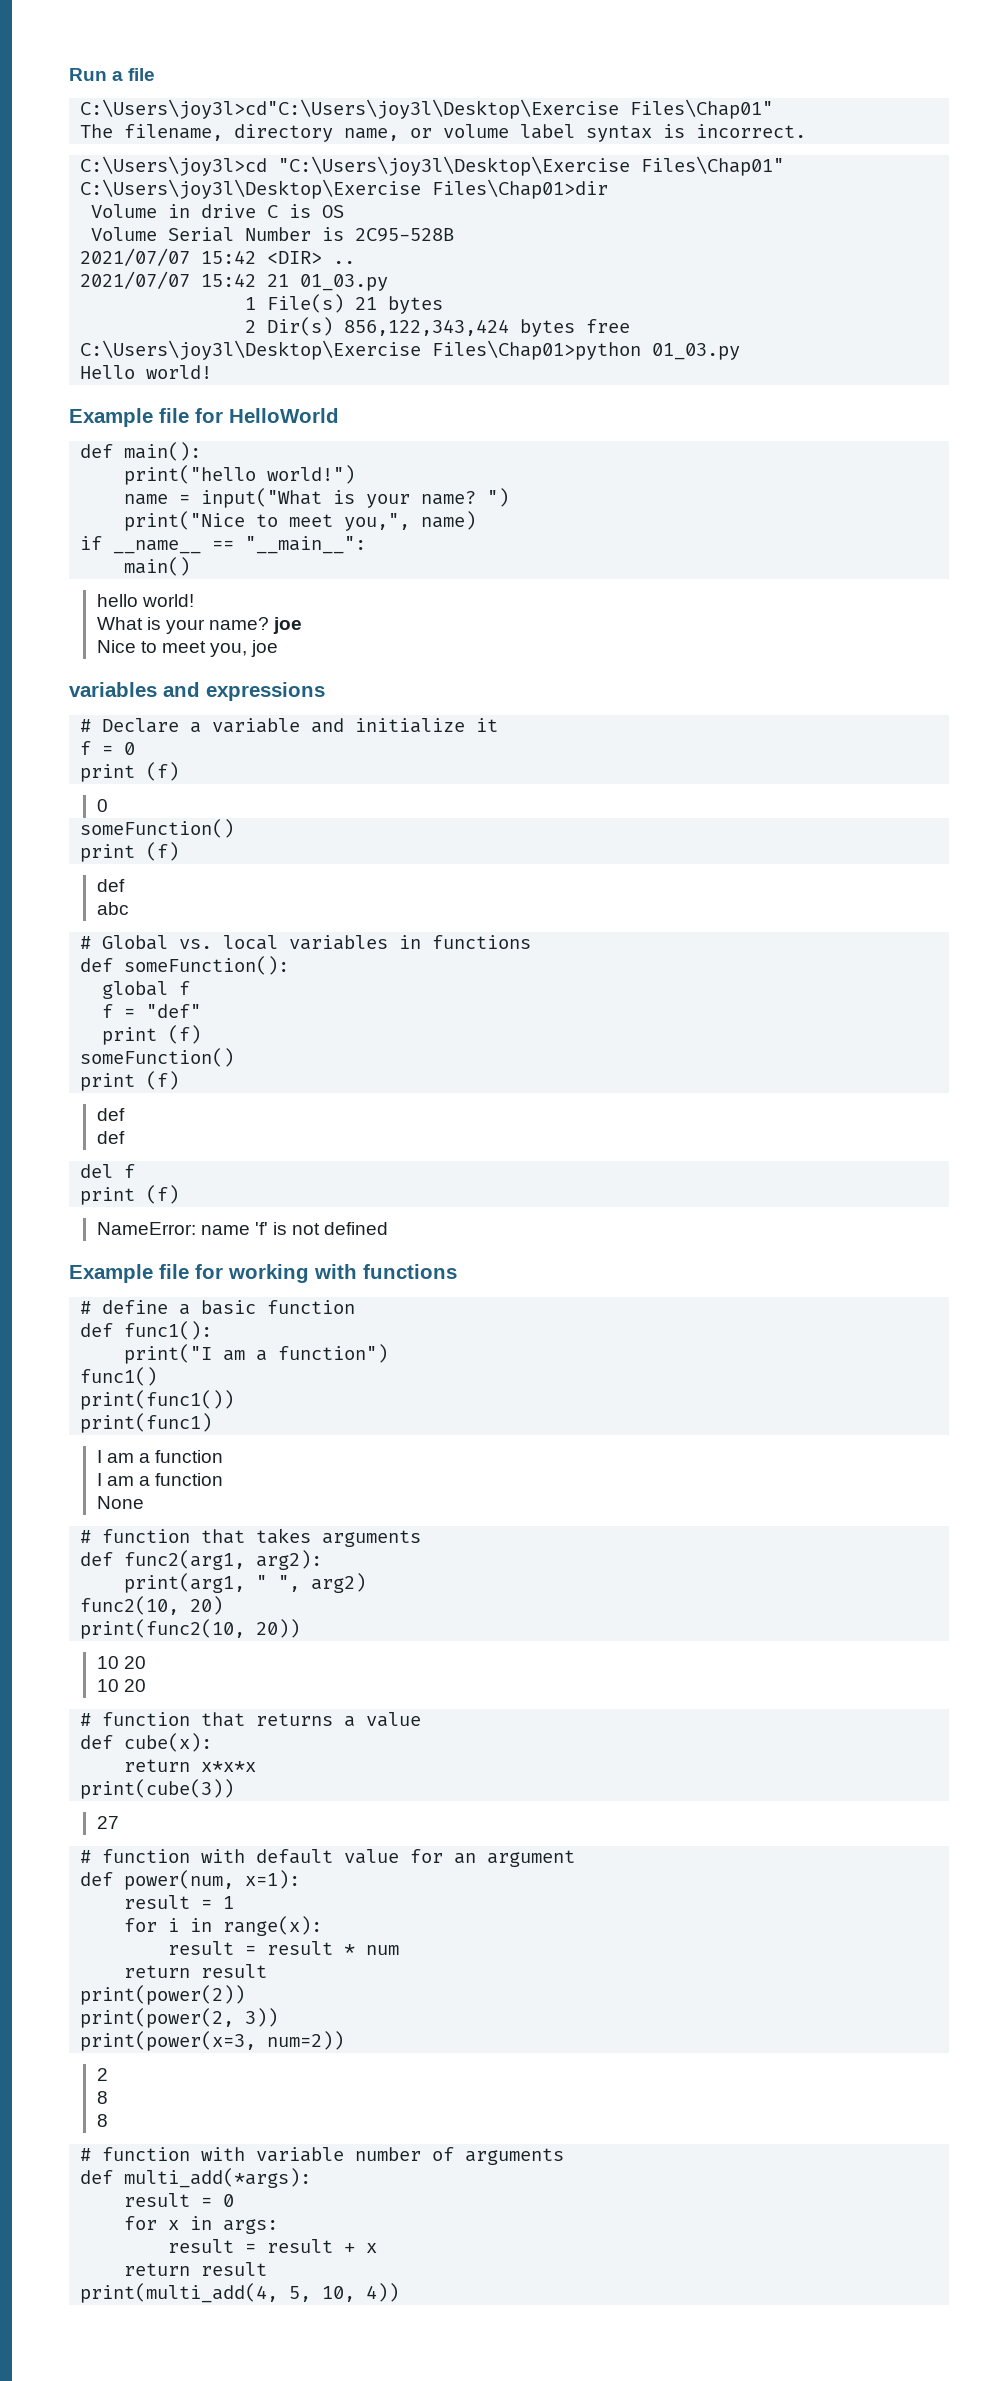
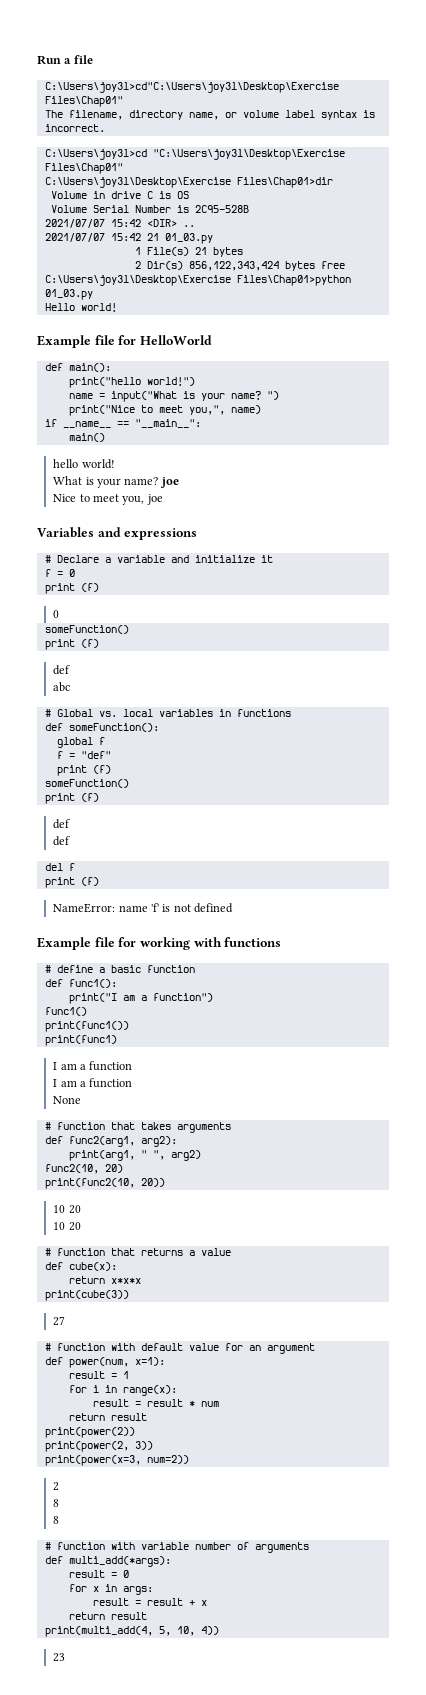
- variables and expressions
+ Variables and expressions
+ 23

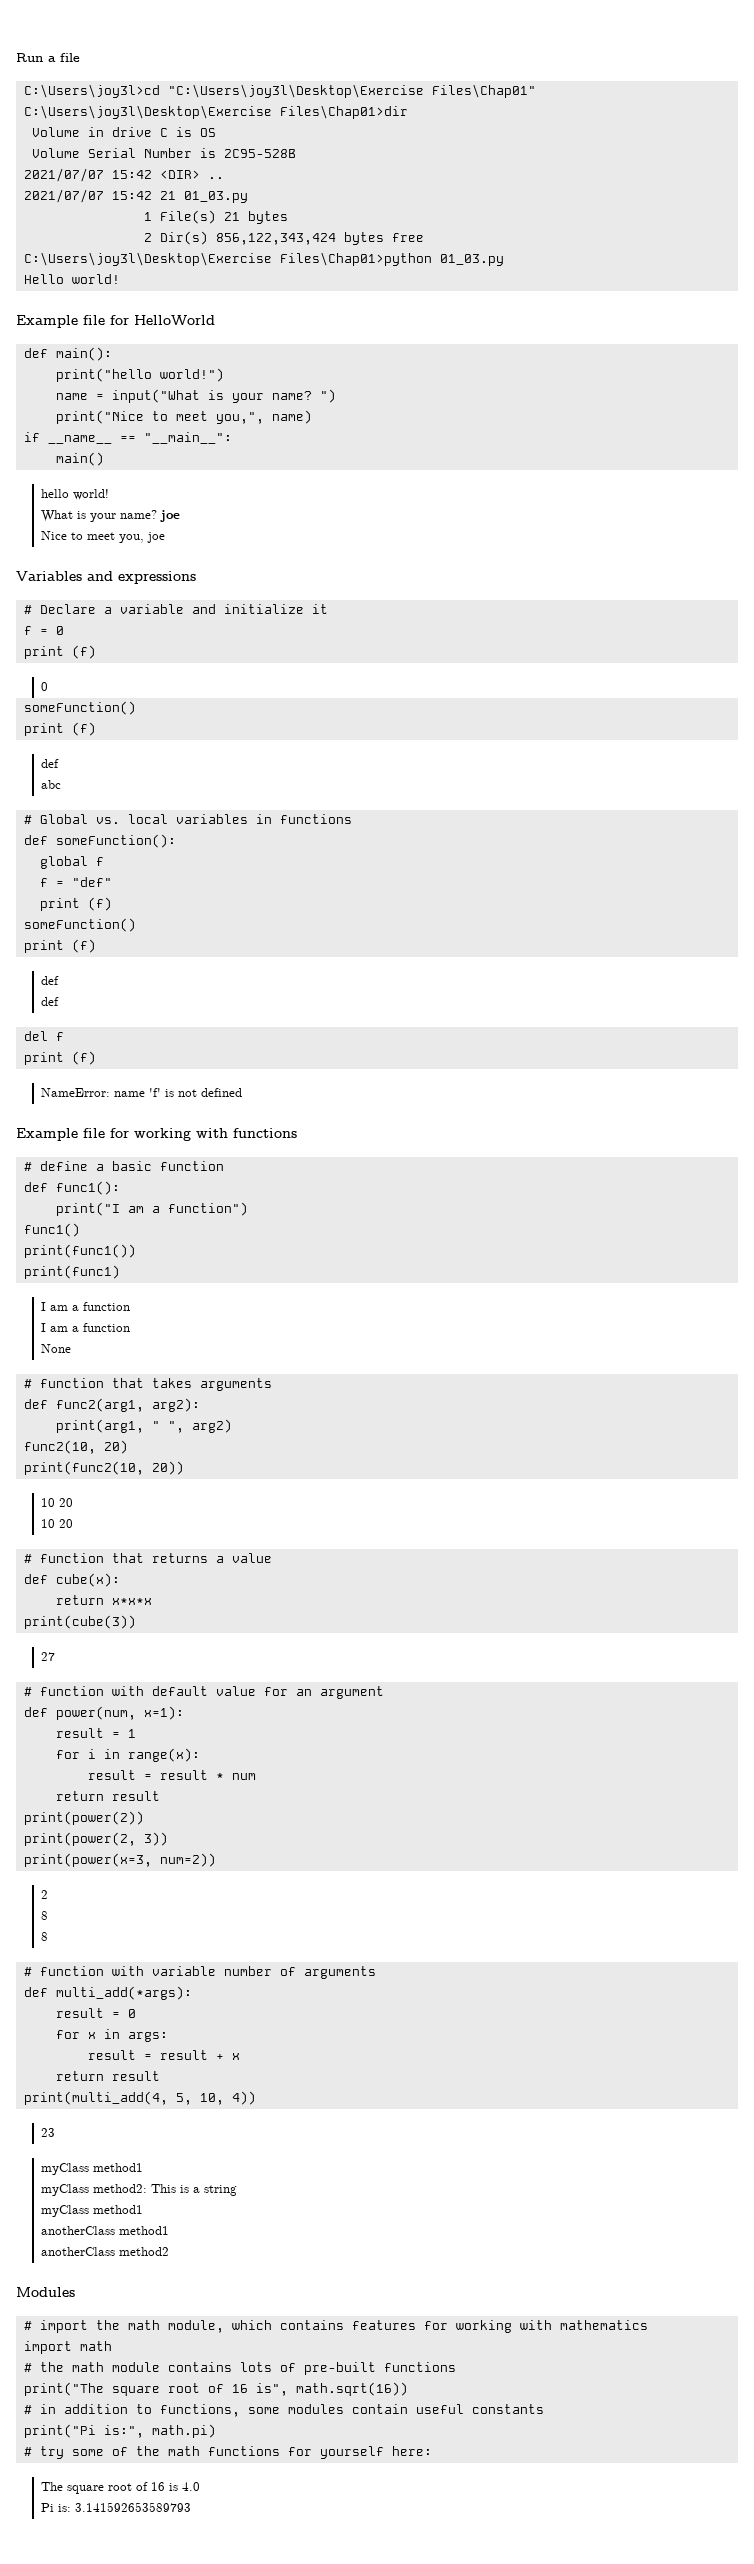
- C:\Users\joy3l>cd"C:\Users\joy3l\Desktop\Exercise Files\Chap01"
- The filename, directory name, or volume label syntax is incorrect.
  23
+ myClass method1
+ myClass method2: This is a string
+ myClass method1
+ anotherClass method1
+ anotherClass method2
+ Modules
+ # import the math module, which contains features for working with mathematics
+ import math
+ # the math module contains lots of pre-built functions
+ print("The square root of 16 is", math.sqrt(16))
+ # in addition to functions, some modules contain useful constants
+ print("Pi is:", math.pi)
+ # try some of the math functions for yourself here:
+ The square root of 16 is 4.0
+ Pi is: 3.141592653589793

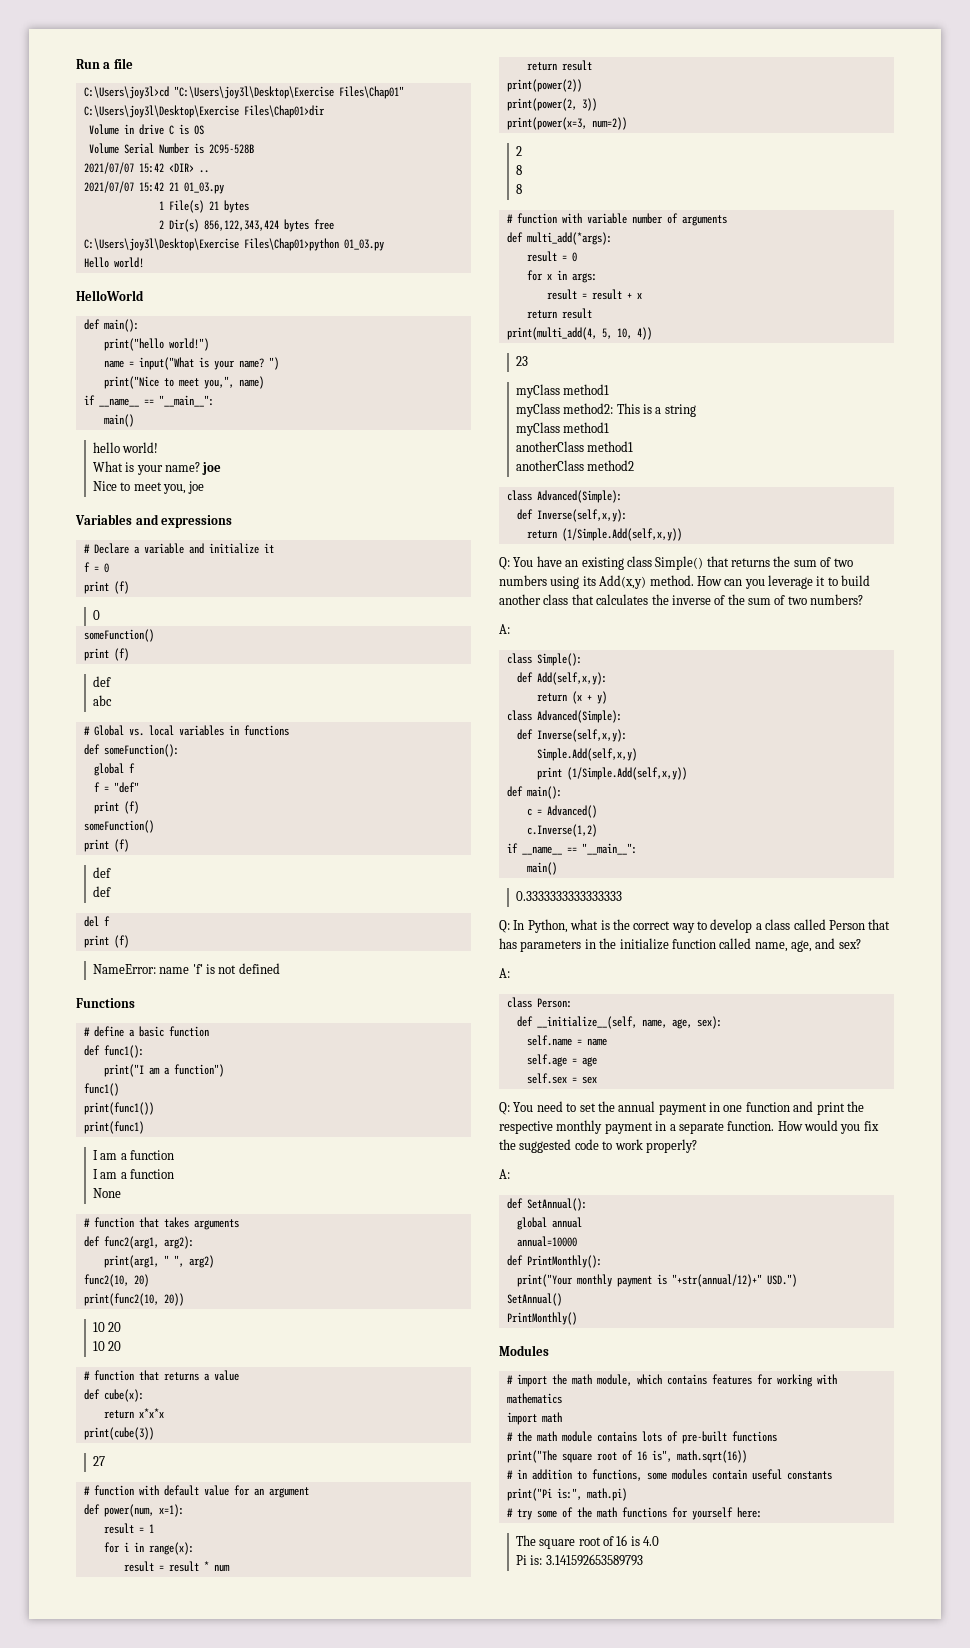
- Example file for HelloWorld
+ HelloWorld
- Example file for working with functions
+ Functions
  anotherClass method2
+ class Advanced(Simple):
+ def Inverse(self,x,y):
+ return (1/Simple.Add(self,x,y))
+ Q: You have an existing class Simple() that returns the sum of two numbers using its Add(x,y) method. How can you leverage it to build another class that calculates the inverse of the sum of two numbers?
+ A:
+ class Simple():
+ def Add(self,x,y):
+ return (x + y)
+ class Advanced(Simple):
+ def Inverse(self,x,y):
+ Simple.Add(self,x,y)
+ print (1/Simple.Add(self,x,y))
+ def main():
+ c = Advanced()
+ c.Inverse(1,2)
+ if __name__ == "__main__":
+ main()
+ 0.3333333333333333
+ Q: In Python, what is the correct way to develop a class called Person that has parameters in the initialize function called name, age, and sex?
+ A:
+ class Person:
+ def __initialize__(self, name, age, sex):
+ self.name = name
+ self.age = age
+ self.sex = sex
+ Q: You need to set the annual payment in one function and print the respective monthly payment in a separate function. How would you fix the suggested code to work properly?
+ A:
+ def SetAnnual():
+ global annual
+ annual=10000
+ def PrintMonthly():
+ print("Your monthly payment is "+str(annual/12)+" USD.")
+ SetAnnual()
+ PrintMonthly()

